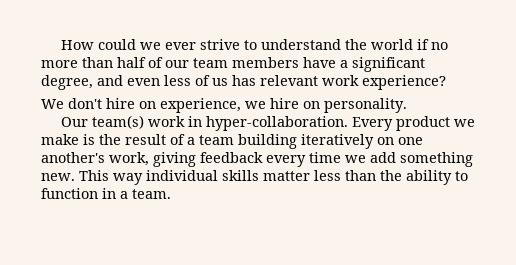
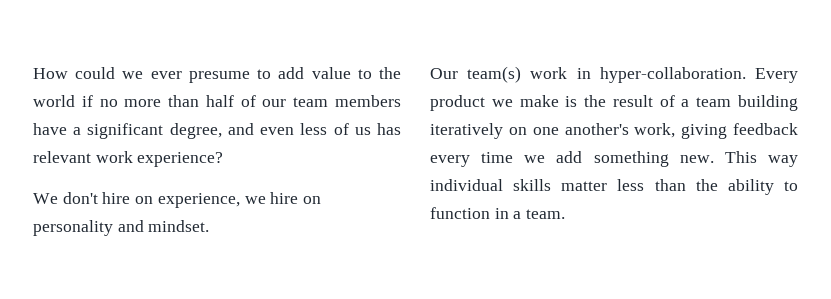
- How could we ever strive to understand the world if no more than half of our team members have a significant degree, and even less of us has relevant work experience?
+ How could we ever presume to add value to the world if no more than half of our team members have a significant degree, and even less of us has relevant work experience?
- We don't hire on experience, we hire on personality.
+ We don't hire on experience, we hire on personality and mindset.

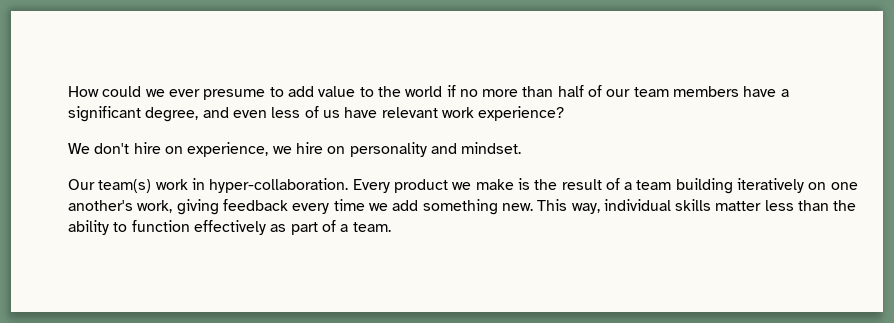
- How could we ever presume to add value to the world if no more than half of our team members have a significant degree, and even less of us has relevant work experience?
+ How could we ever presume to add value to the world if no more than half of our team members have a significant degree, and even less of us have relevant work experience?
- This way individual skills matter less than the ability to function in a team.
+ This way, individual skills matter less than the ability to function effectively as part of a team.

